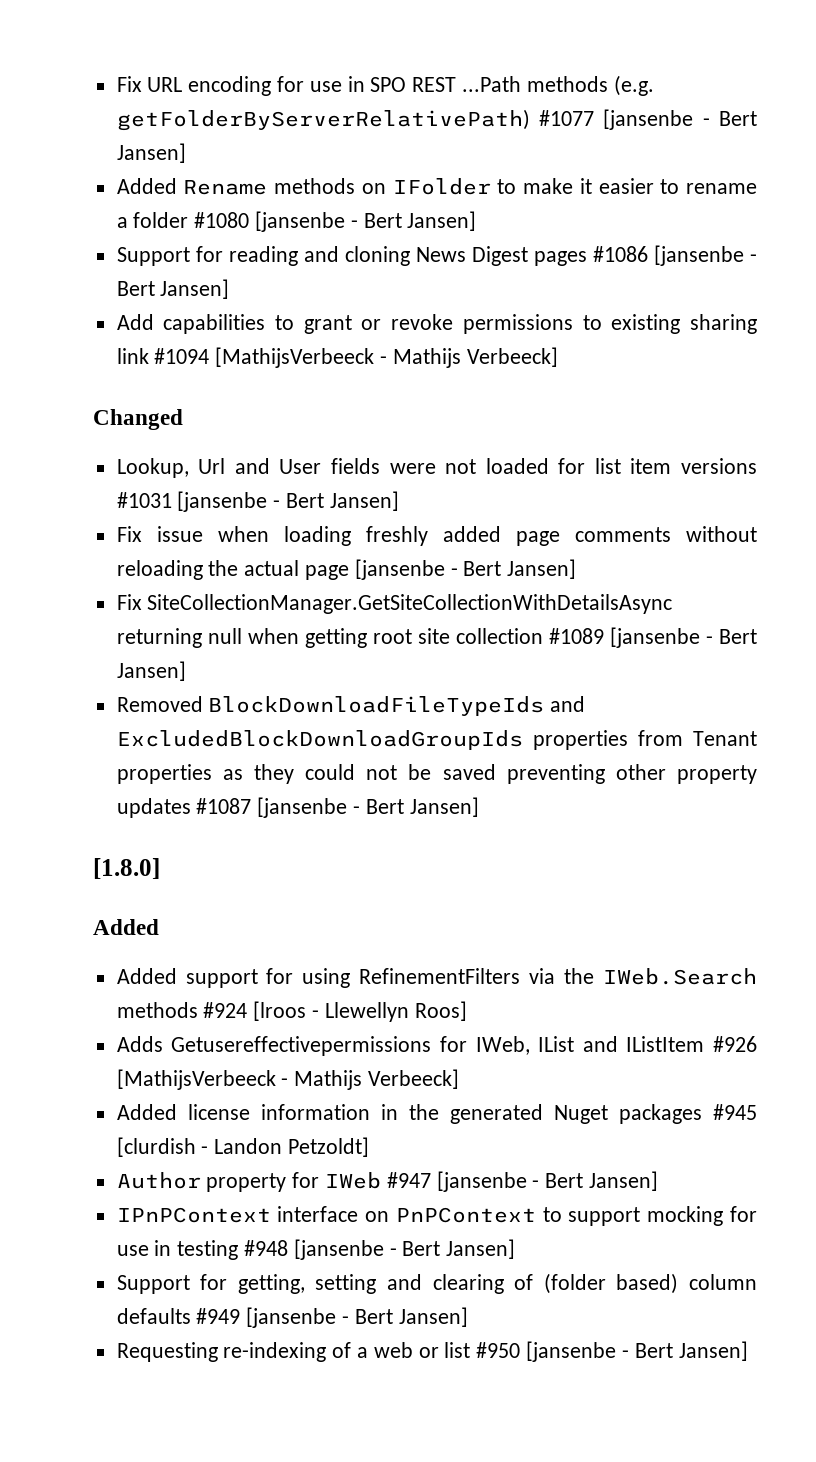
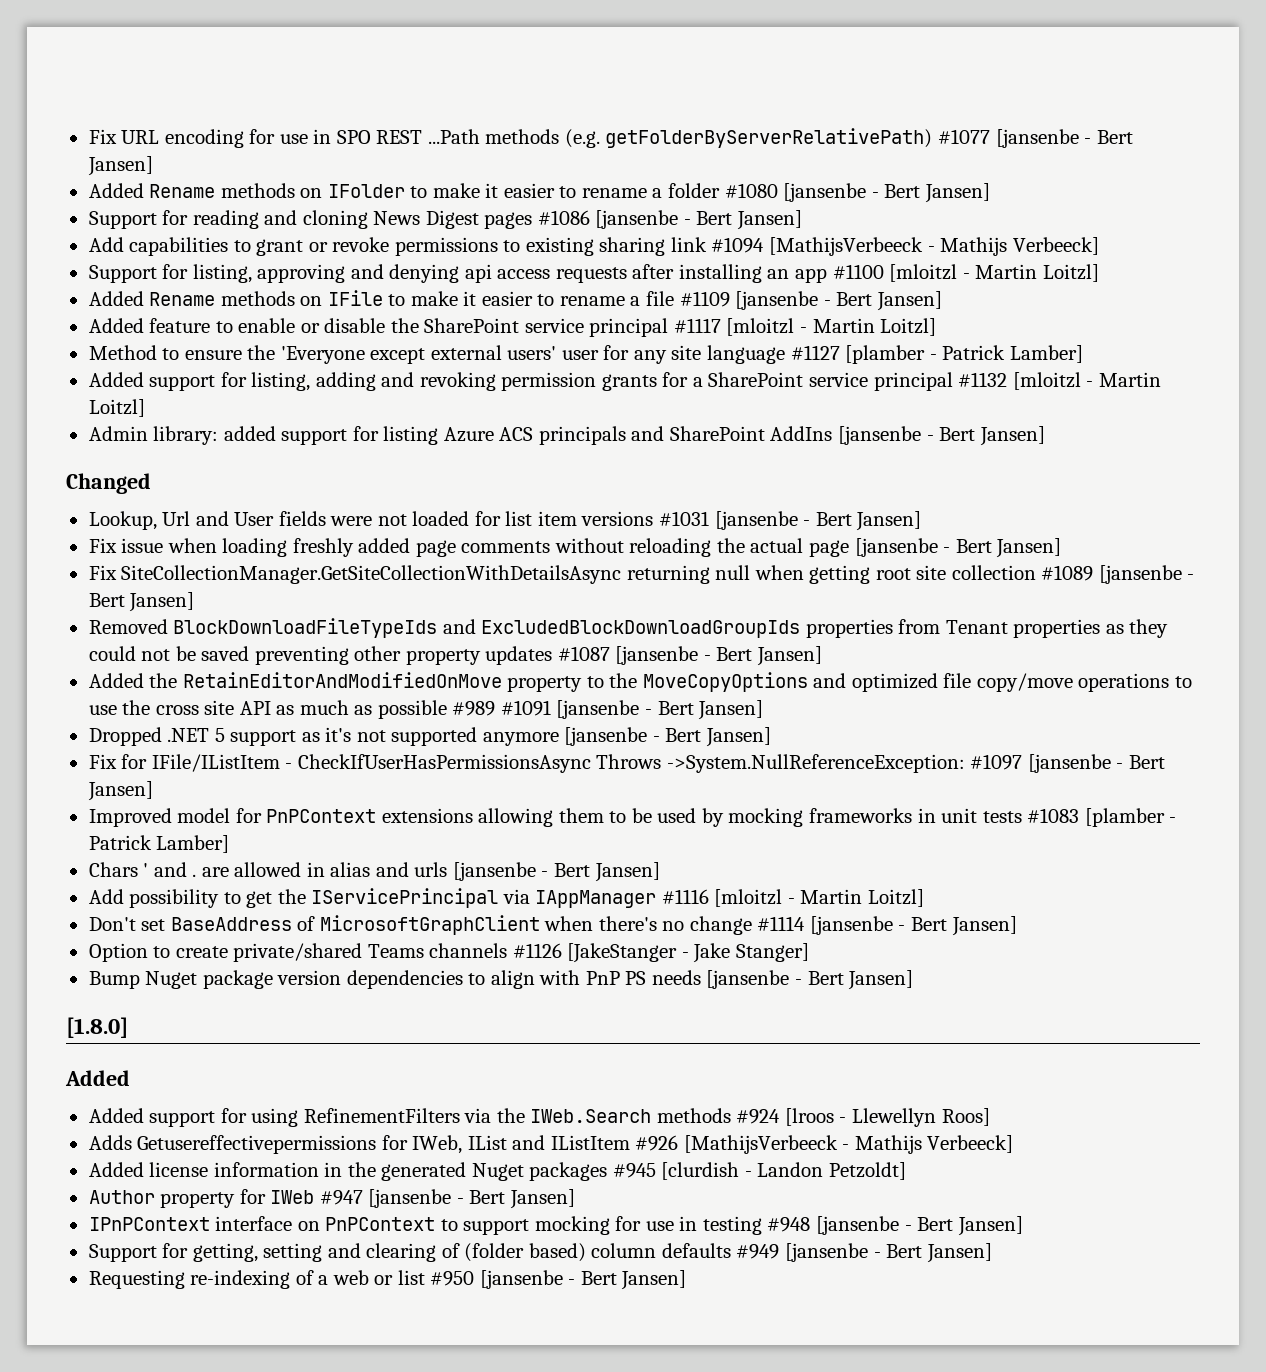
+ Support for listing, approving and denying api access requests after installing an app #1100 [mloitzl - Martin Loitzl]
+ Added Rename methods on IFile to make it easier to rename a file #1109 [jansenbe - Bert Jansen]
+ Added feature to enable or disable the SharePoint service principal #1117 [mloitzl - Martin Loitzl]
+ Method to ensure the 'Everyone except external users' user for any site language #1127 [plamber - Patrick Lamber]
+ Added support for listing, adding and revoking permission grants for a SharePoint service principal #1132 [mloitzl - Martin Loitzl]
+ Admin library: added support for listing Azure ACS principals and SharePoint AddIns [jansenbe - Bert Jansen]
+ Added the RetainEditorAndModifiedOnMove property to the MoveCopyOptions and optimized file copy/move operations to use the cross site API as much as possible #989 #1091 [jansenbe - Bert Jansen]
+ Dropped .NET 5 support as it's not supported anymore [jansenbe - Bert Jansen]
+ Fix for IFile/IListItem - CheckIfUserHasPermissionsAsync Throws ->System.NullReferenceException: #1097 [jansenbe - Bert Jansen]
+ Improved model for PnPContext extensions allowing them to be used by mocking frameworks in unit tests #1083 [plamber - Patrick Lamber]
+ Chars ' and . are allowed in alias and urls [jansenbe - Bert Jansen]
+ Add possibility to get the IServicePrincipal via IAppManager #1116 [mloitzl - Martin Loitzl]
+ Don't set BaseAddress of MicrosoftGraphClient when there's no change #1114 [jansenbe - Bert Jansen]
+ Option to create private/shared Teams channels #1126 [JakeStanger - Jake Stanger]
+ Bump Nuget package version dependencies to align with PnP PS needs [jansenbe - Bert Jansen]

